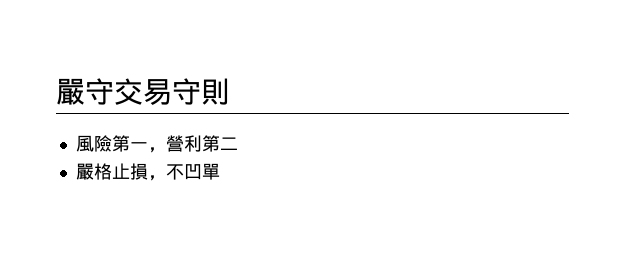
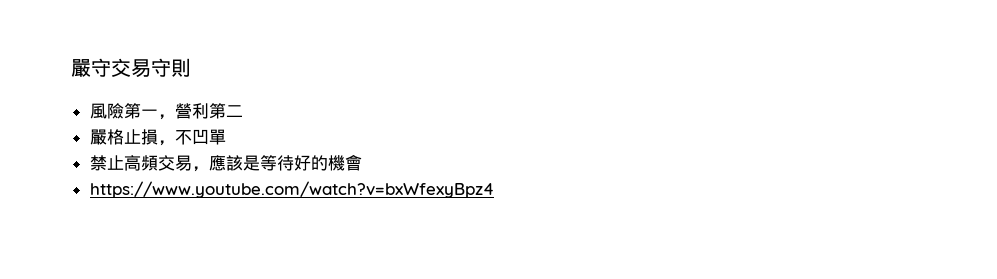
+ 禁止高頻交易，應該是等待好的機會
+ https://www.youtube.com/watch?v=bxWfexyBpz4

